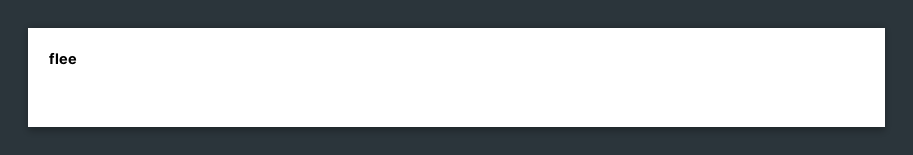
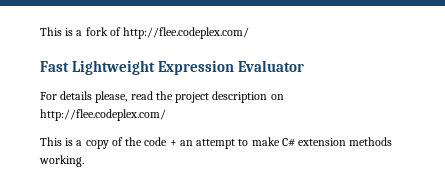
- flee
+ This is a fork of http://flee.codeplex.com/
+ Fast Lightweight Expression Evaluator
+ For details please, read the project description on http://flee.codeplex.com/
+ This is a copy of the code + an attempt to make C# extension methods working.

